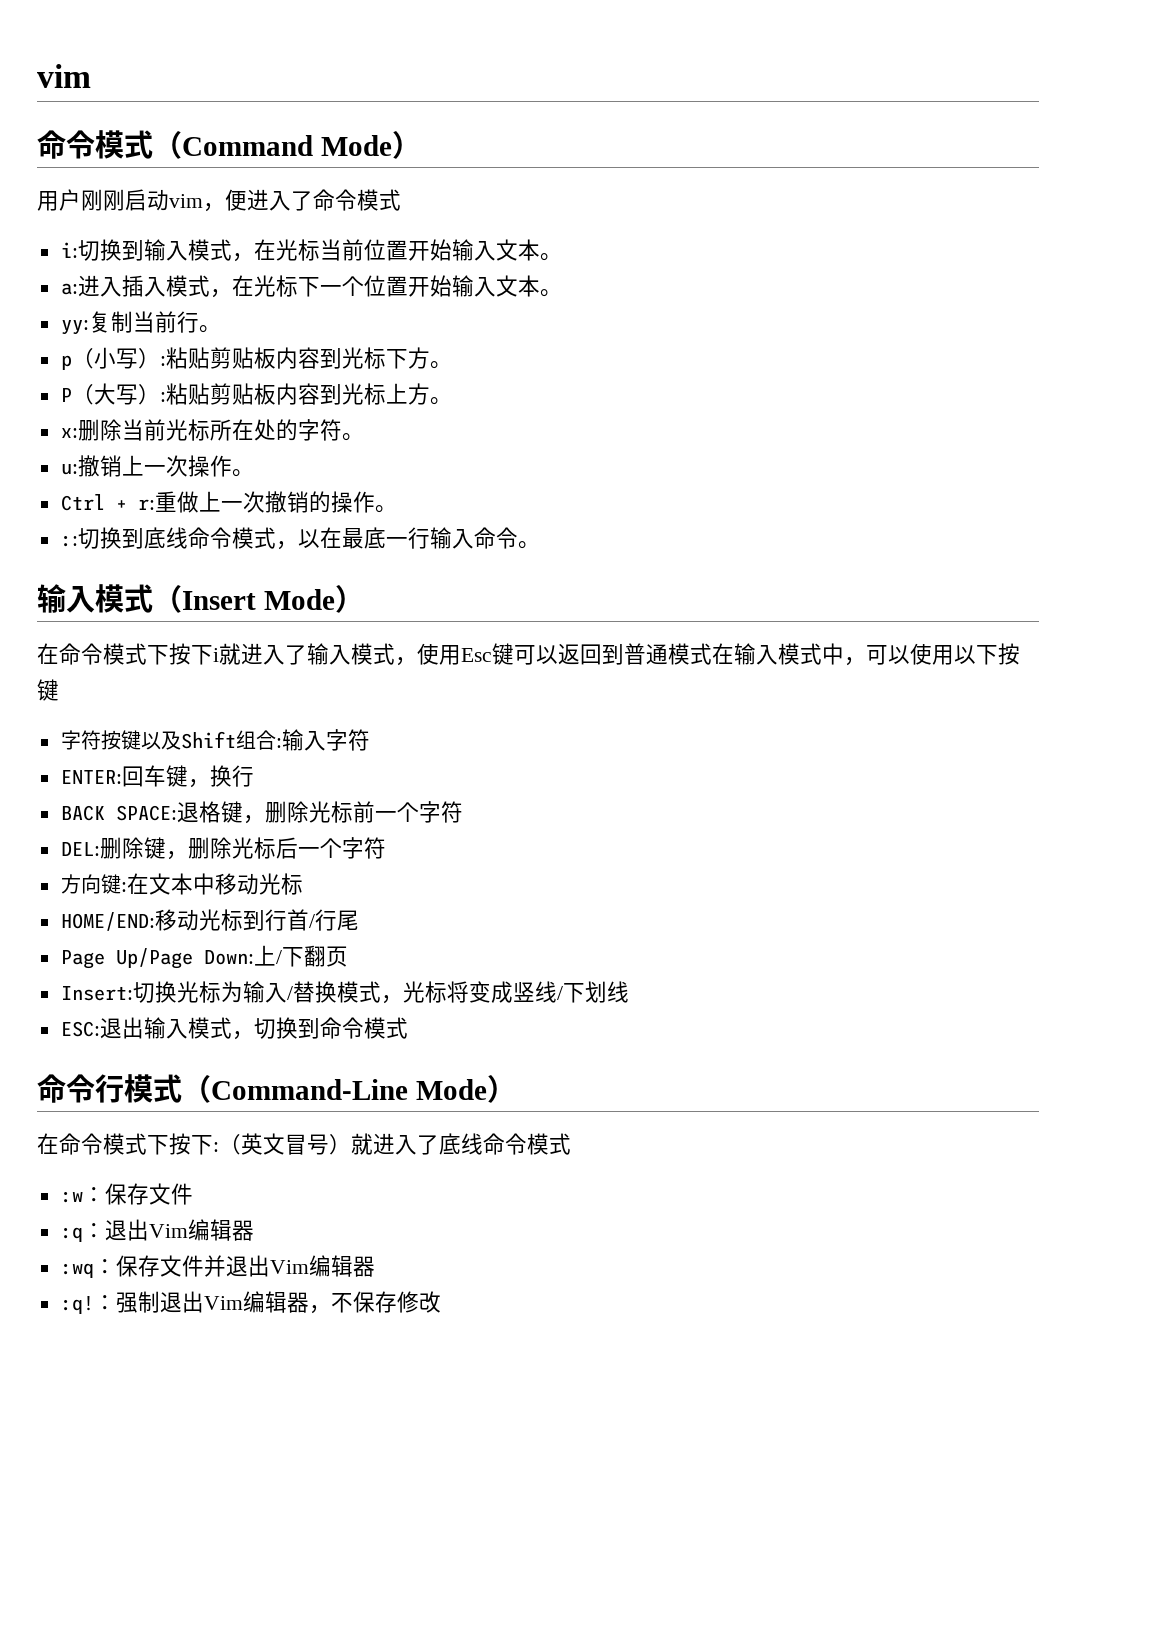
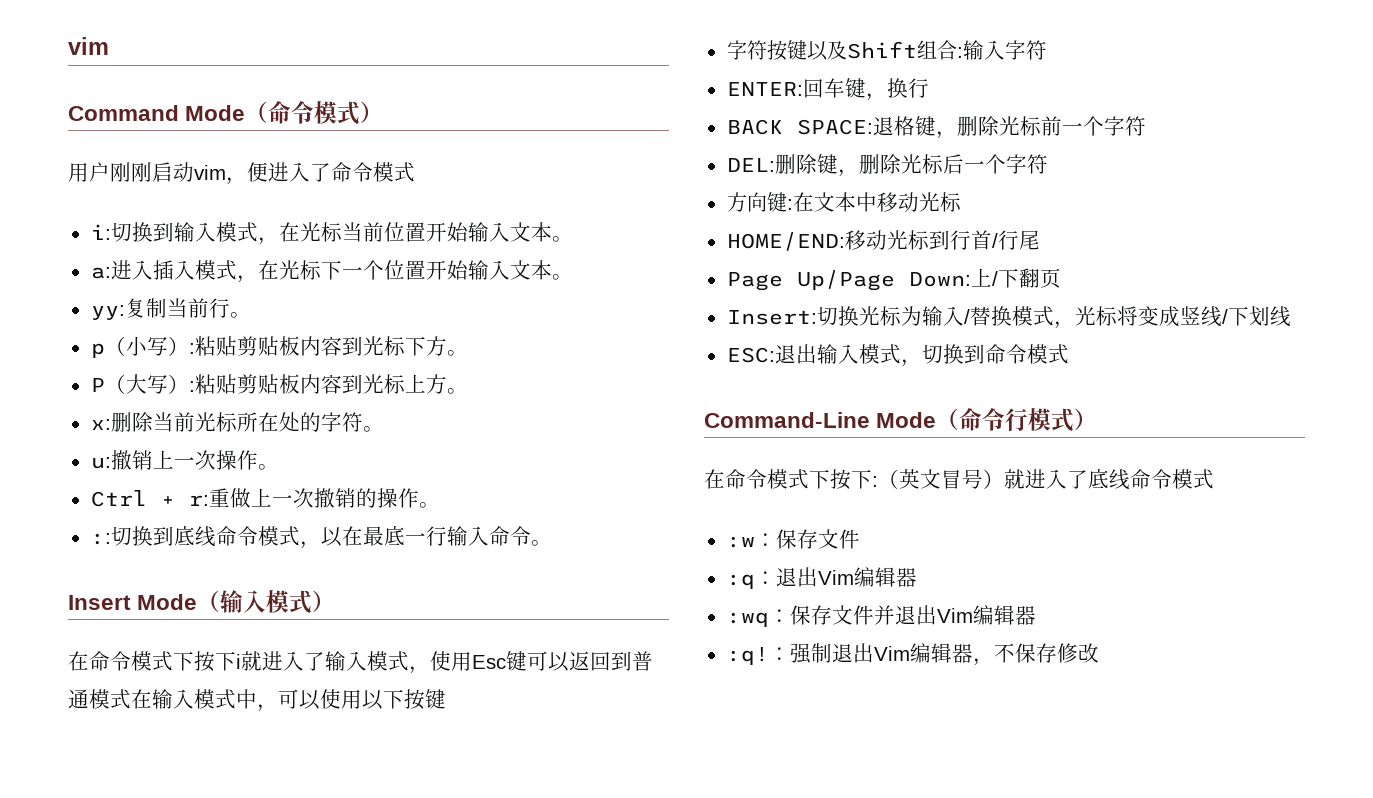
- 命令模式（Command Mode）
+ Command Mode（命令模式）
- 输入模式（Insert Mode）
+ Insert Mode（输入模式）
- 命令行模式（Command-Line Mode）
+ Command-Line Mode（命令行模式）

